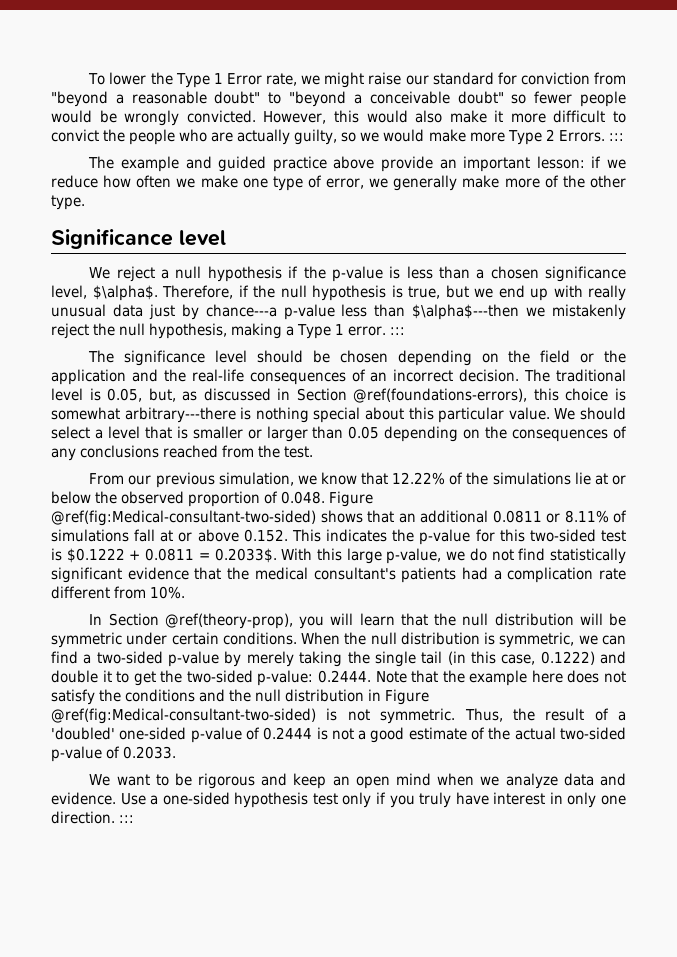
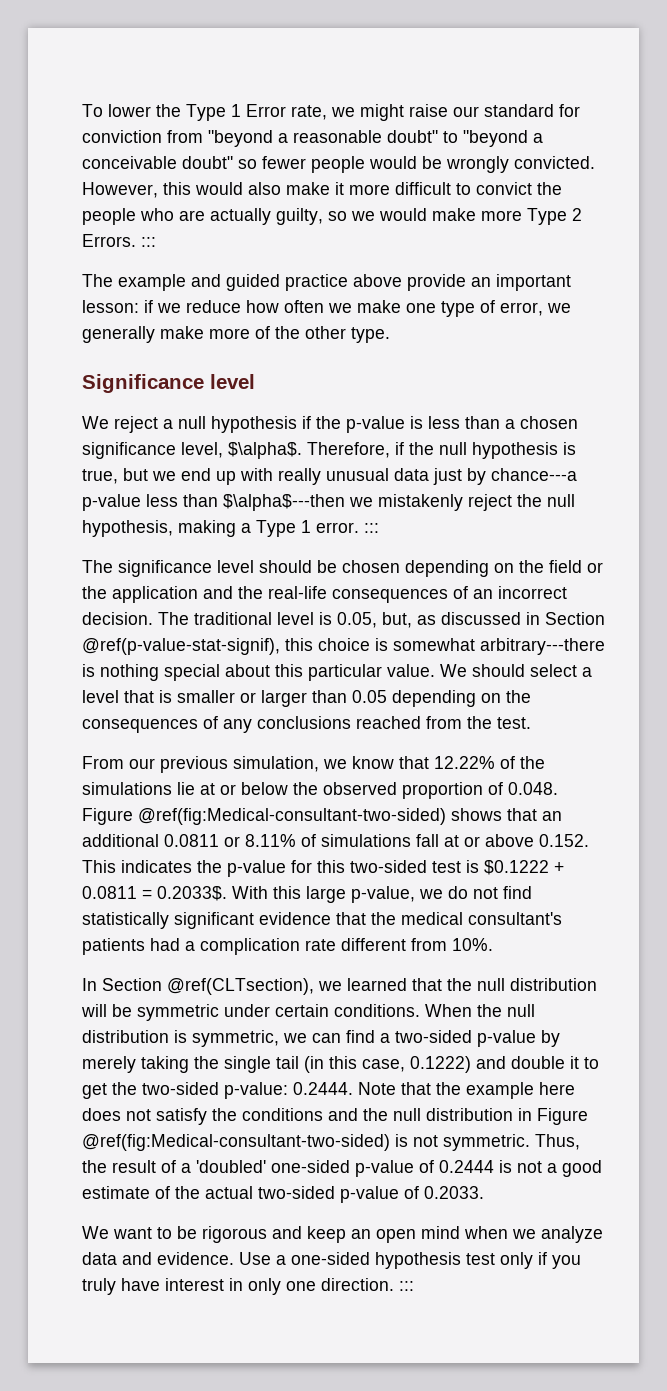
- The traditional level is 0.05, but, as discussed in Section @ref(foundations-errors), this choice is somewhat arbitrary---there is nothing special about this particular value.
+ The traditional level is 0.05, but, as discussed in Section @ref(p-value-stat-signif), this choice is somewhat arbitrary---there is nothing special about this particular value.
- In Section @ref(theory-prop), you will learn that the null distribution will be symmetric under certain conditions.
+ In Section @ref(CLTsection), we learned that the null distribution will be symmetric under certain conditions.

